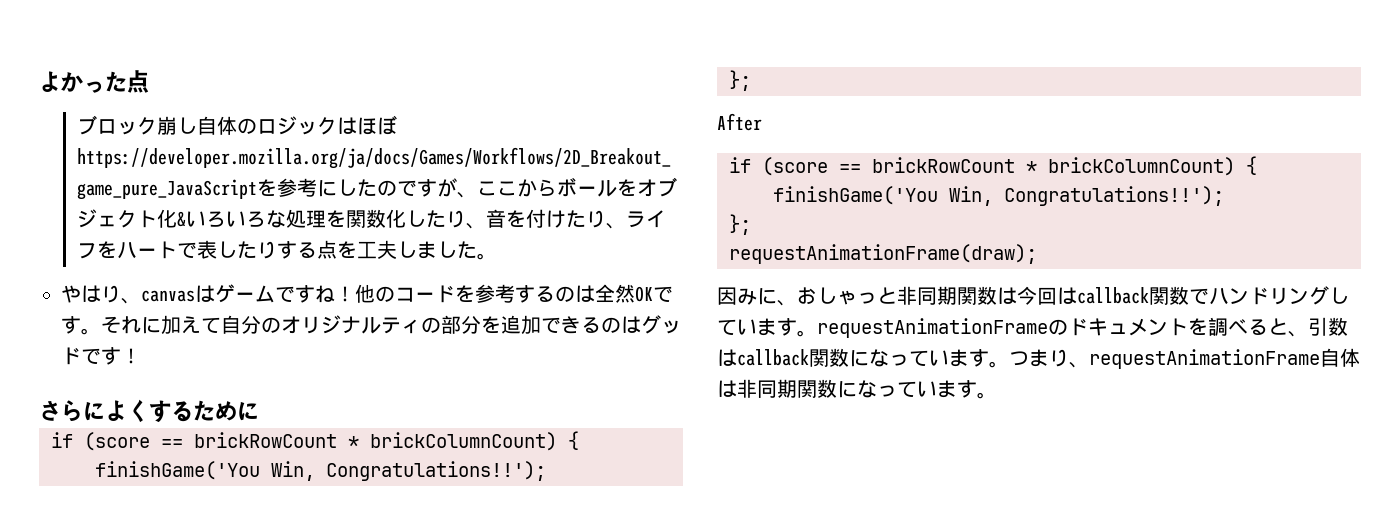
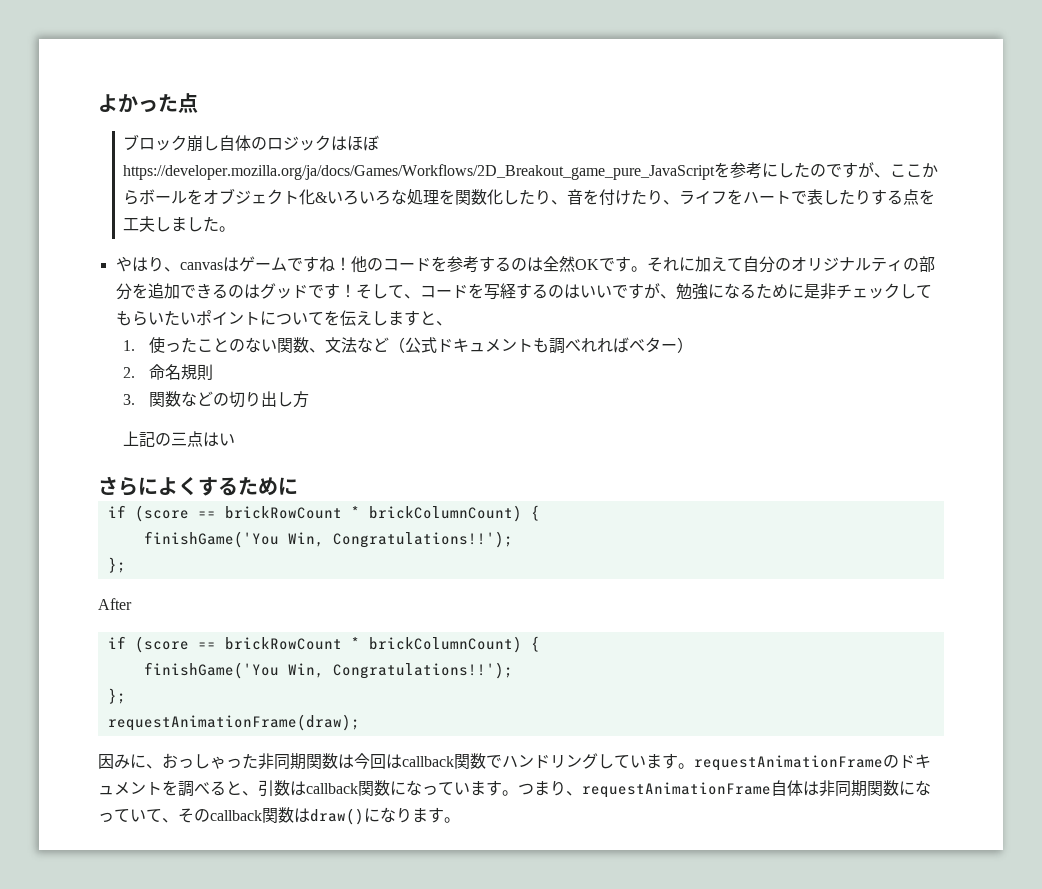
+ そして、コードを写経するのはいいですが、勉強になるために是非チェックしてもらいたいポイントについてを伝えしますと、
+ 1.使ったことのない関数、文法など（公式ドキュメントも調べれればベター）
+ 2.命名規則
+ 3.関数などの切り出し方
+ 上記の三点はい
- 因みに、おしゃっと非同期関数は今回はcallback関数でハンドリングしています。requestAnimationFrameのドキュメントを調べると、引数はcallback関数になっています。
+ 因みに、おっしゃった非同期関数は今回はcallback関数でハンドリングしています。requestAnimationFrameのドキュメントを調べると、引数はcallback関数になっています。
- つまり、requestAnimationFrame自体は非同期関数になっています。
+ つまり、requestAnimationFrame自体は非同期関数になっていて、そのcallback関数はdraw()になります。

